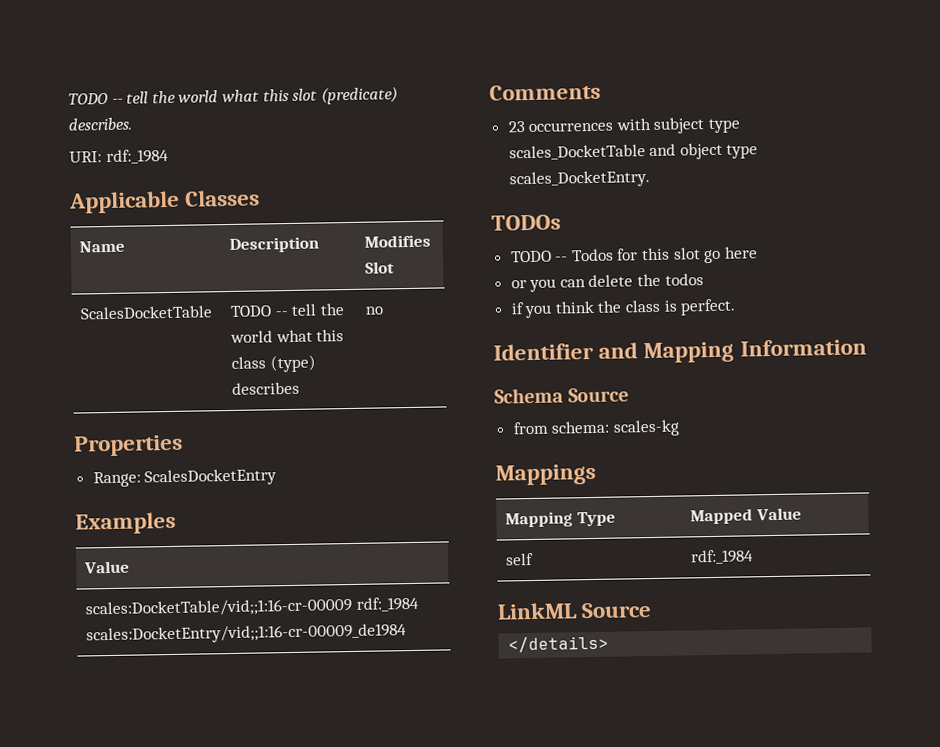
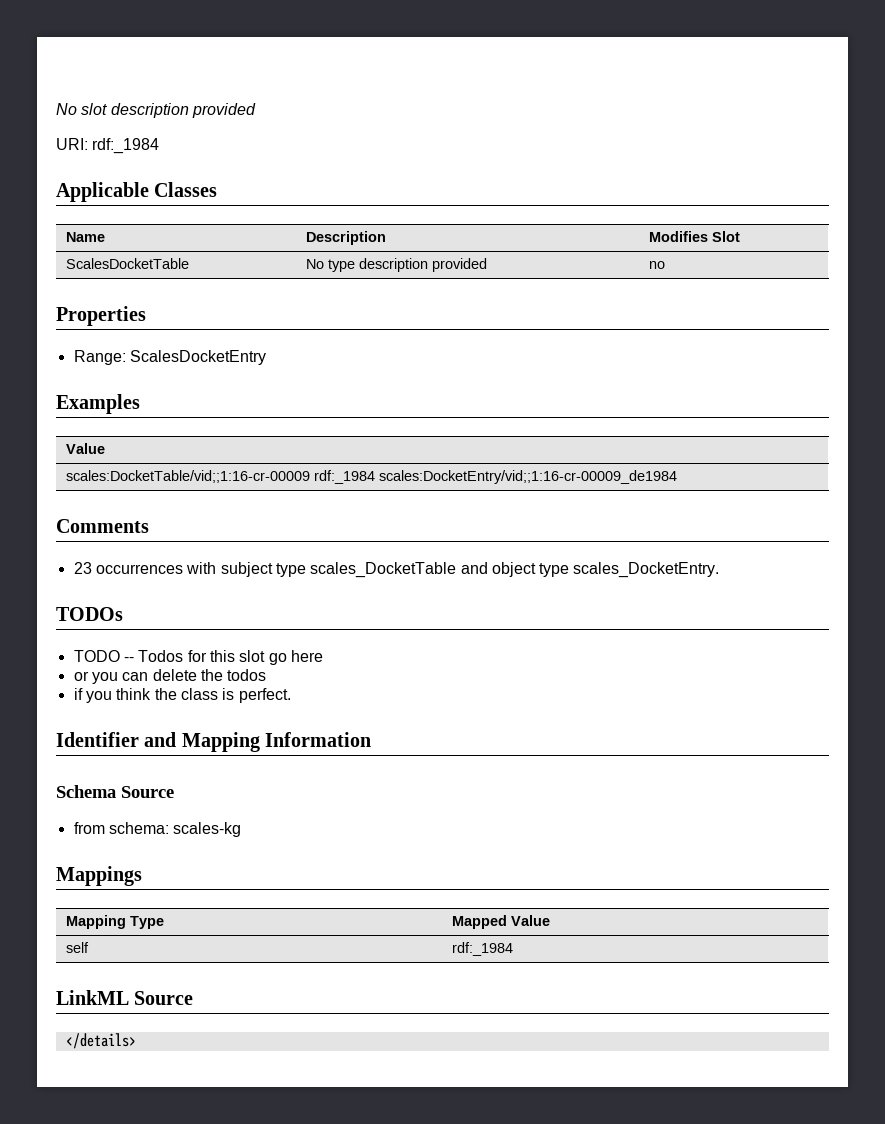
- TODO -- tell the world what this slot (predicate) describes.
+ No slot description provided
- ScalesDocketTable | TODO -- tell the world what this class (type) describes | no
+ ScalesDocketTable | No type description provided | no

